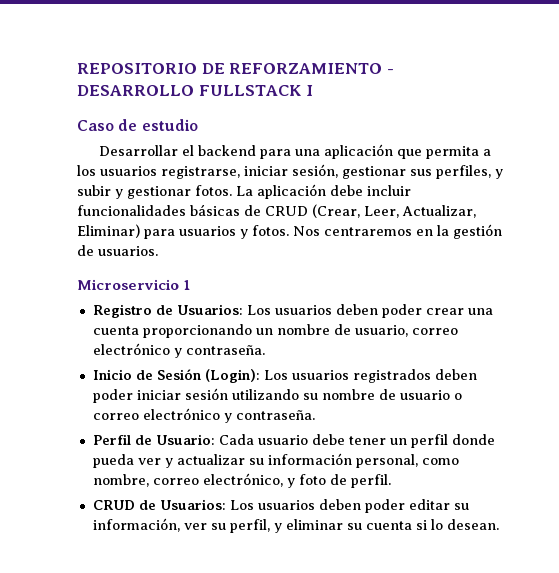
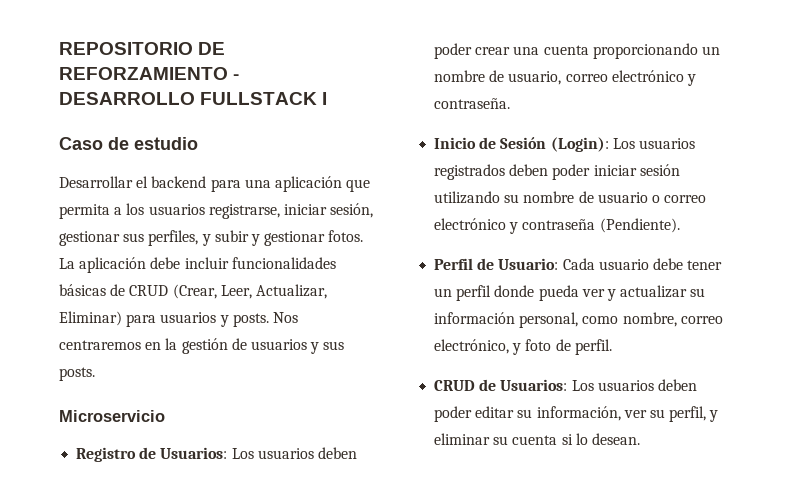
- La aplicación debe incluir funcionalidades básicas de CRUD (Crear, Leer, Actualizar, Eliminar) para usuarios y fotos.
+ La aplicación debe incluir funcionalidades básicas de CRUD (Crear, Leer, Actualizar, Eliminar) para usuarios y posts.
- Nos centraremos en la gestión de usuarios.
+ Nos centraremos en la gestión de usuarios y sus posts.
- Microservicio 1
+ Microservicio
- Inicio de Sesión (Login): Los usuarios registrados deben poder iniciar sesión utilizando su nombre de usuario o correo electrónico y contraseña.
+ Inicio de Sesión (Login): Los usuarios registrados deben poder iniciar sesión utilizando su nombre de usuario o correo electrónico y contraseña (Pendiente).

